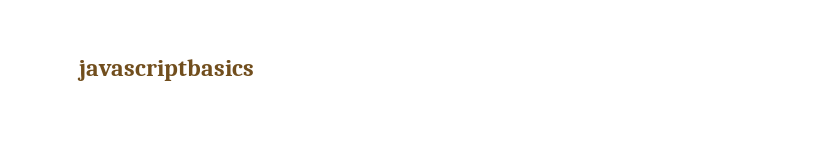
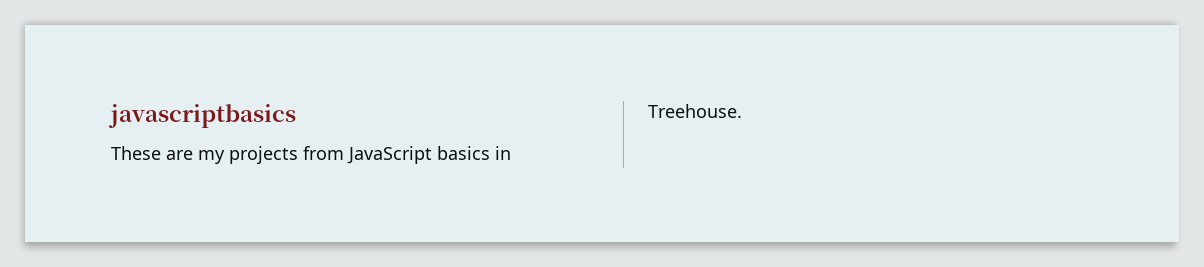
+ These are my projects from JavaScript basics in Treehouse.

